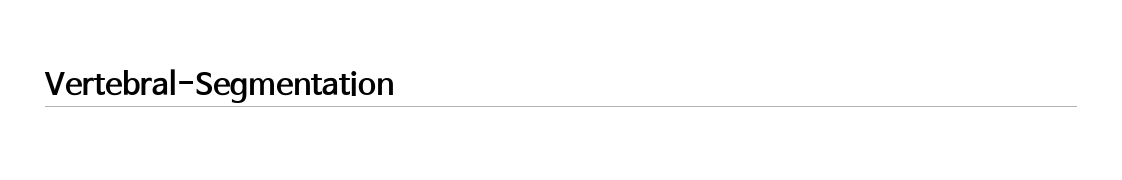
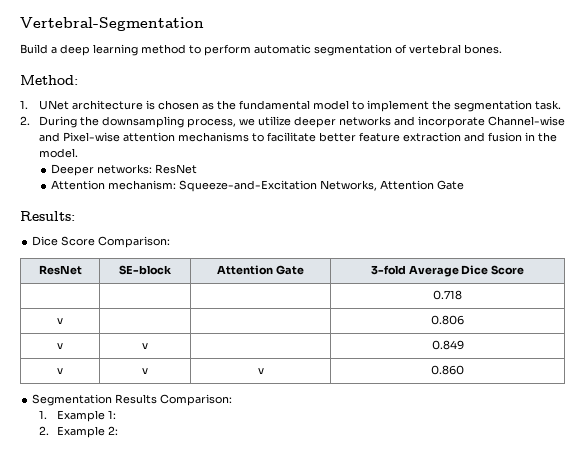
+ Build a deep learning method to perform automatic segmentation of vertebral bones.
+ Method:
+ 1. UNet architecture is chosen as the fundamental model to implement the segmentation task.
+ 2. During the downsampling process, we utilize deeper networks and incorporate Channel-wise and Pixel-wise attention mechanisms to facilitate better feature extraction and fusion in the model.
+ Deeper networks: ResNet
+ Attention mechanism: Squeeze-and-Excitation Networks, Attention Gate
+ Results:
+ Dice Score Comparison:
+ ResNet | SE-block | Attention Gate | 3-fold Average Dice Score
+ | | | 0.718
+ v | | | 0.806
+ v | v | | 0.849
+ v | v | v | 0.860
+ Segmentation Results Comparison:
+ 1. Example 1:
+ 2. Example 2:

